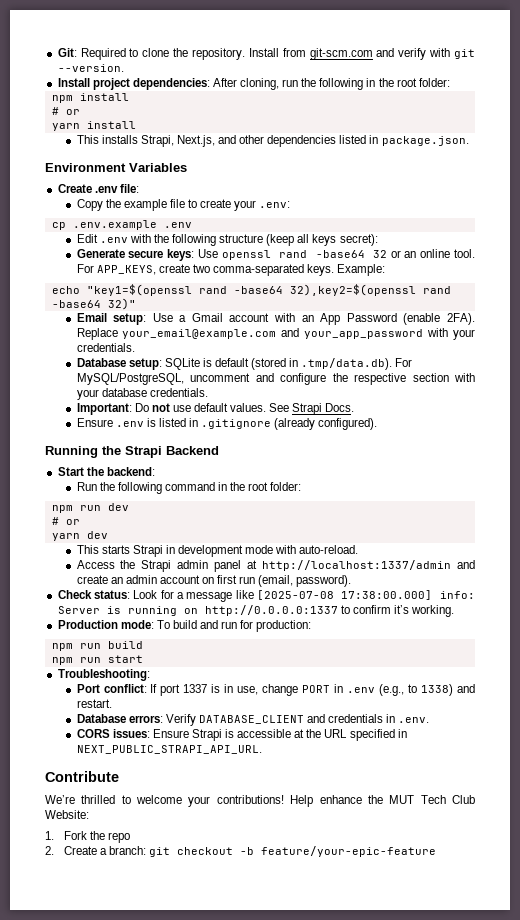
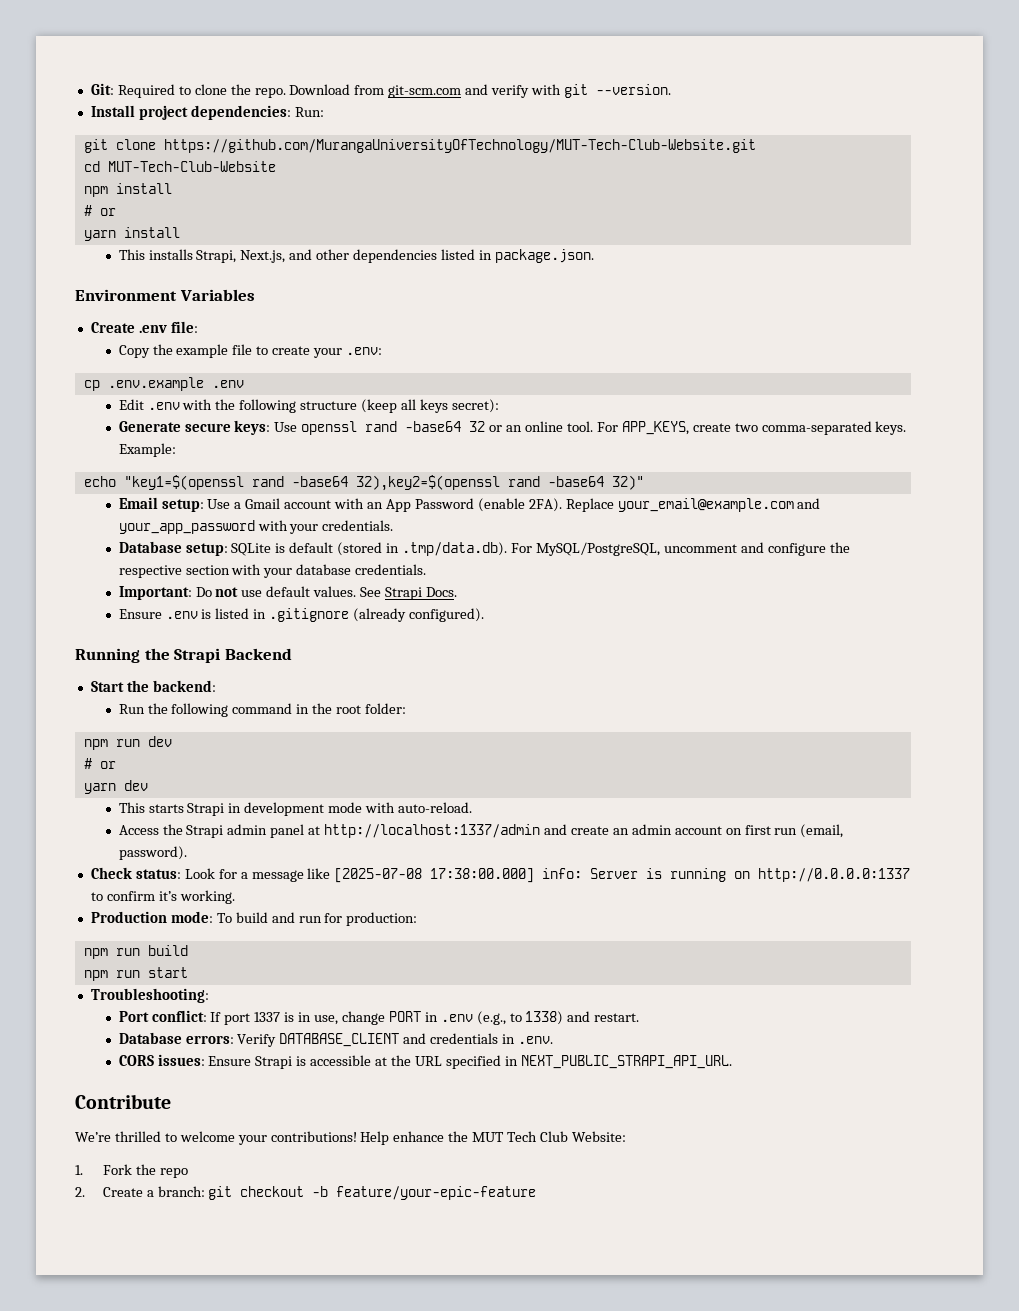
- Git: Required to clone the repository. Install from git-scm.com and verify with git --version.
+ Git: Required to clone the repo. Download from git-scm.com and verify with git --version.
- Install project dependencies: After cloning, run the following in the root folder:
+ Install project dependencies: Run:
+ git clone https://github.com/MurangaUniversityOfTechnology/MUT-Tech-Club-Website.git
+ cd MUT-Tech-Club-Website

